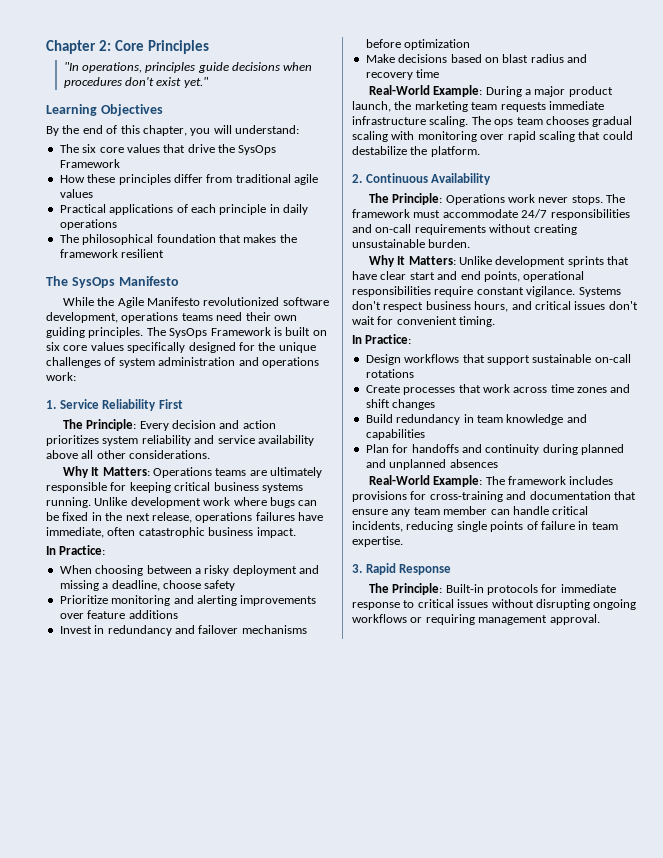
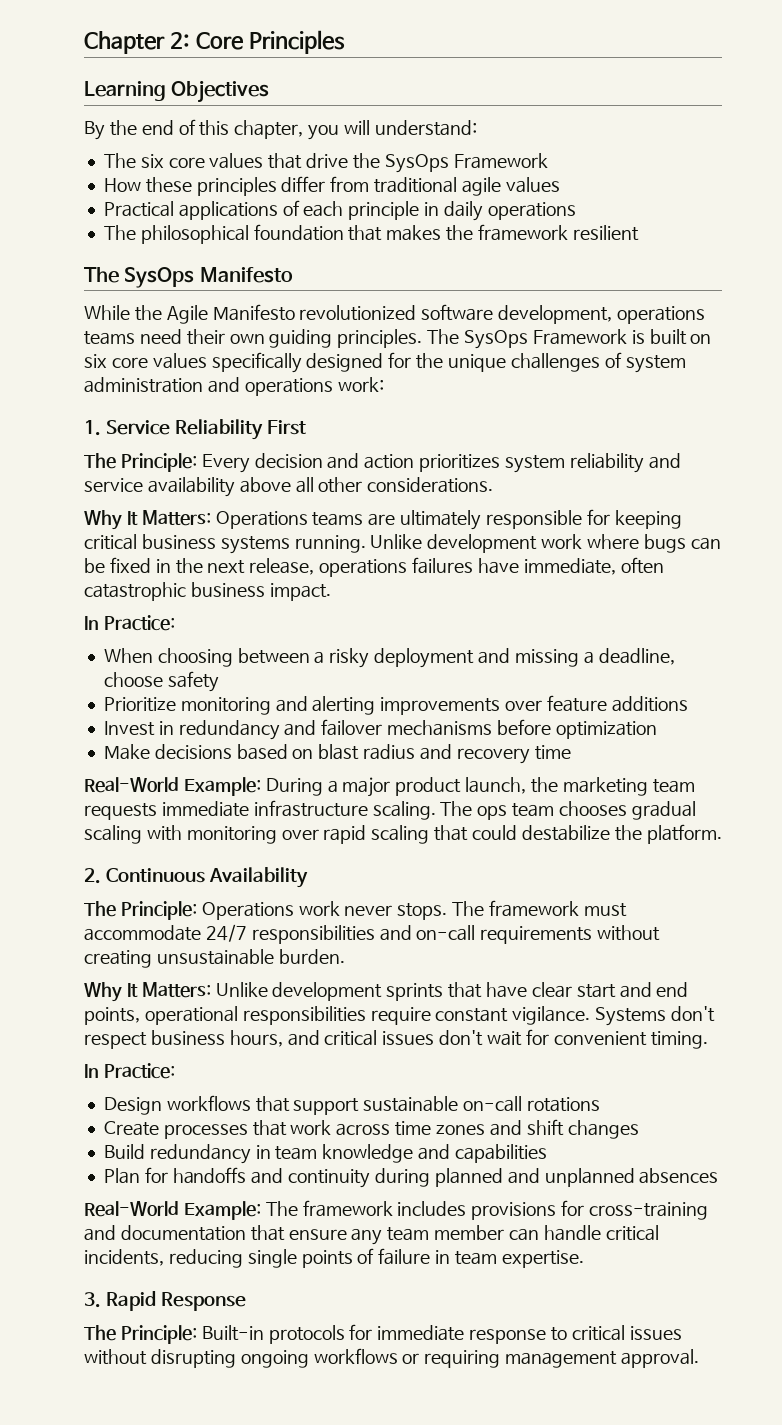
- "In operations, principles guide decisions when procedures don't exist yet."

